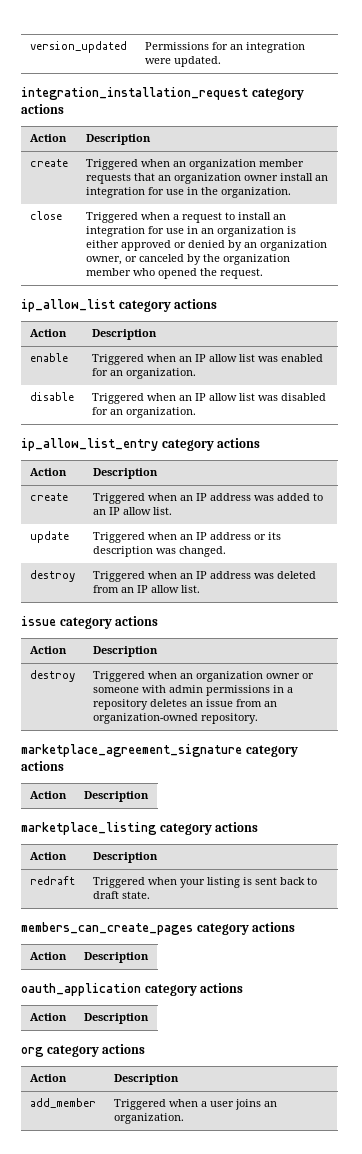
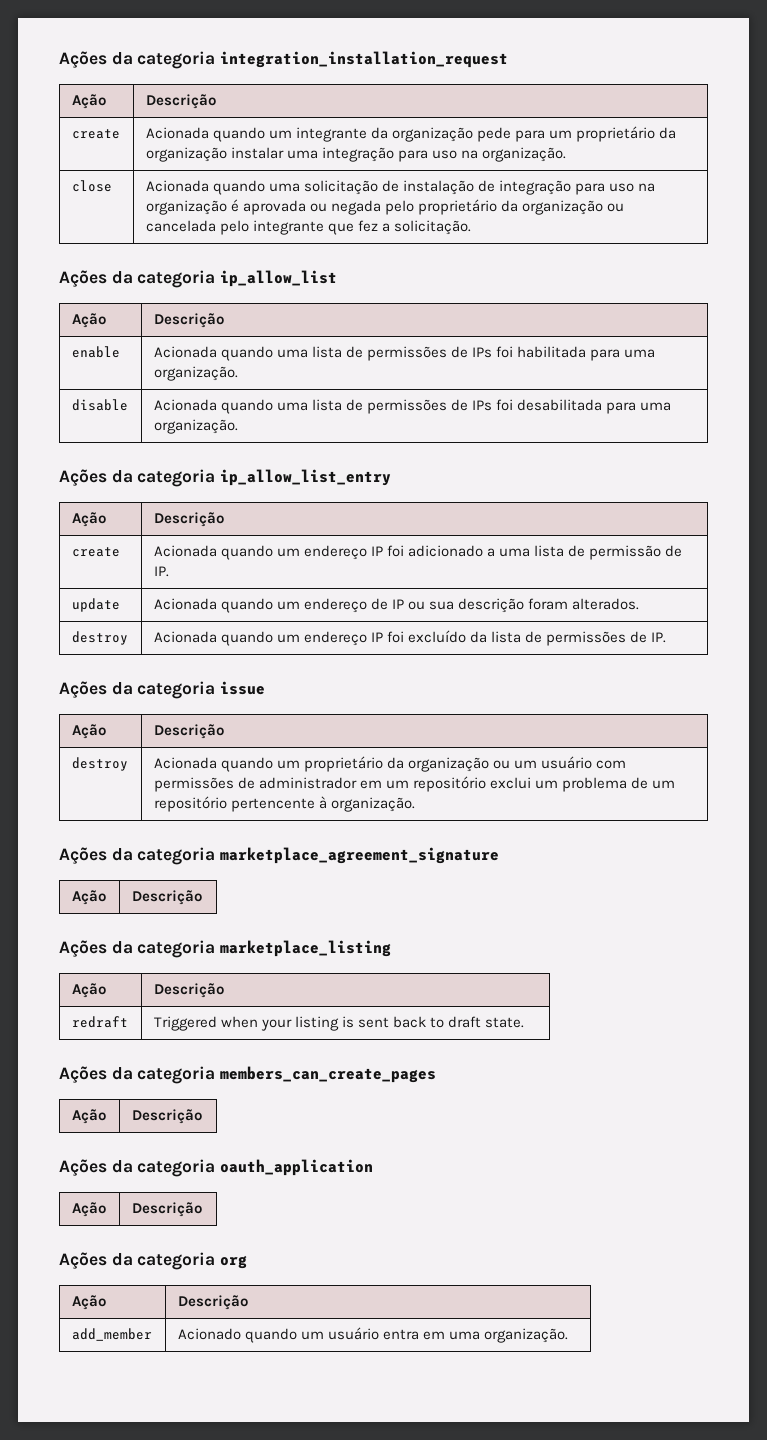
- version_updated | Permissions for an integration were updated.
- integration_installation_request category actions
- Action | Description
- create | Triggered when an organization member requests that an organization owner install an integration for use in the organization.
- close | Triggered when a request to install an integration for use in an organization is either approved or denied by an organization owner, or canceled by the organization member who opened the request.
- ip_allow_list category actions
- Action | Description
- enable | Triggered when an IP allow list was enabled for an organization.
- disable | Triggered when an IP allow list was disabled for an organization.
- ip_allow_list_entry category actions
- Action | Description
- create | Triggered when an IP address was added to an IP allow list.
- update | Triggered when an IP address or its description was changed.
- destroy | Triggered when an IP address was deleted from an IP allow list.
- issue category actions
- Action | Description
- destroy | Triggered when an organization owner or someone with admin permissions in a repository deletes an issue from an organization-owned repository.
- marketplace_agreement_signature category actions
- Action | Description
- marketplace_listing category actions
- Action | Description
+ Ações da categoria integration_installation_request
+ Ação | Descrição
+ create | Acionada quando um integrante da organização pede para um proprietário da organização instalar uma integração para uso na organização.
+ close | Acionada quando uma solicitação de instalação de integração para uso na organização é aprovada ou negada pelo proprietário da organização ou cancelada pelo integrante que fez a solicitação.
+ Ações da categoria ip_allow_list
+ Ação | Descrição
+ enable | Acionada quando uma lista de permissões de IPs foi habilitada para uma organização.
+ disable | Acionada quando uma lista de permissões de IPs foi desabilitada para uma organização.
+ Ações da categoria ip_allow_list_entry
+ Ação | Descrição
+ create | Acionada quando um endereço IP foi adicionado a uma lista de permissão de IP.
+ update | Acionada quando um endereço de IP ou sua descrição foram alterados.
+ destroy | Acionada quando um endereço IP foi excluído da lista de permissões de IP.
+ Ações da categoria issue
+ Ação | Descrição
+ destroy | Acionada quando um proprietário da organização ou um usuário com permissões de administrador em um repositório exclui um problema de um repositório pertencente à organização.
+ Ações da categoria marketplace_agreement_signature
+ Ação | Descrição
+ Ações da categoria marketplace_listing
+ Ação | Descrição
- members_can_create_pages category actions
- Action | Description
- oauth_application category actions
- Action | Description
- org category actions
- Action | Description
- add_member | Triggered when a user joins an organization.
+ Ações da categoria members_can_create_pages
+ Ação | Descrição
+ Ações da categoria oauth_application
+ Ação | Descrição
+ Ações da categoria org
+ Ação | Descrição
+ add_member | Acionado quando um usuário entra em uma organização.

